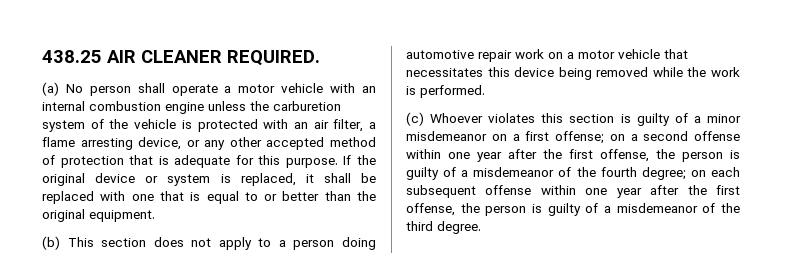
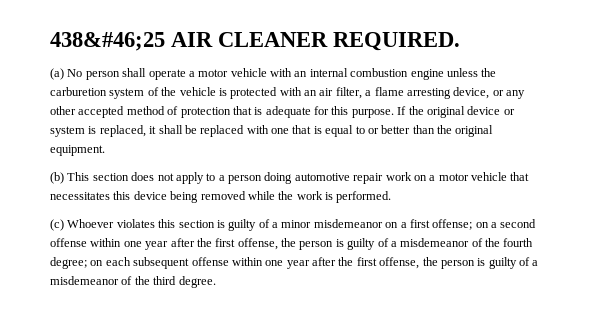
- 438.25 AIR CLEANER REQUIRED.
+ 438&#46;25 AIR CLEANER REQUIRED.

